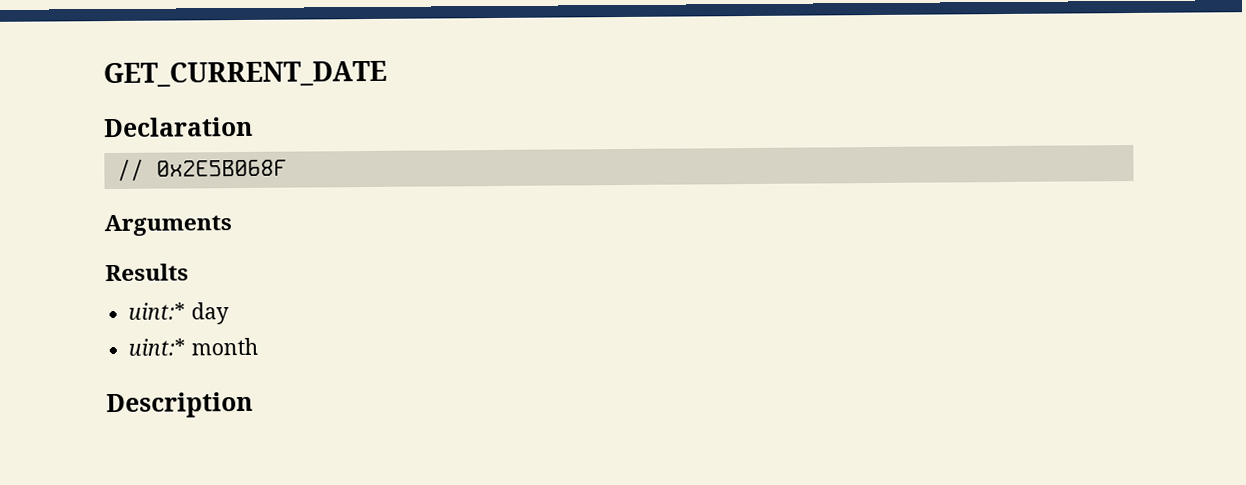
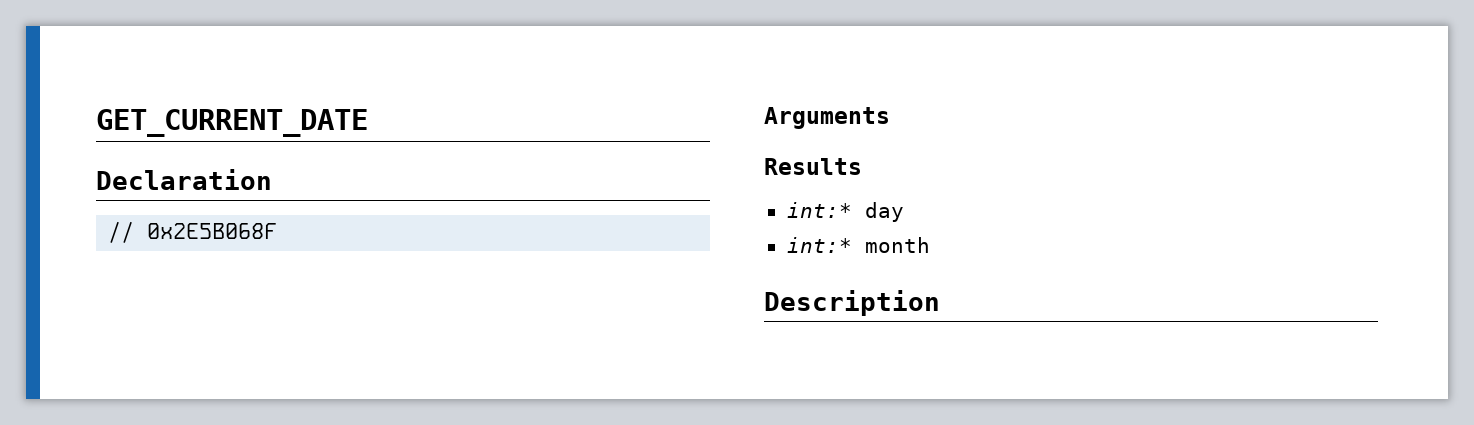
- uint:* day
+ int:* day
- uint:* month
+ int:* month

